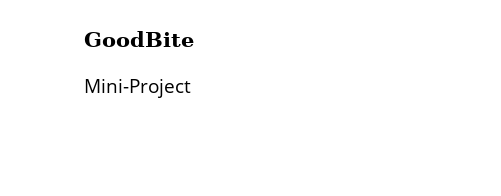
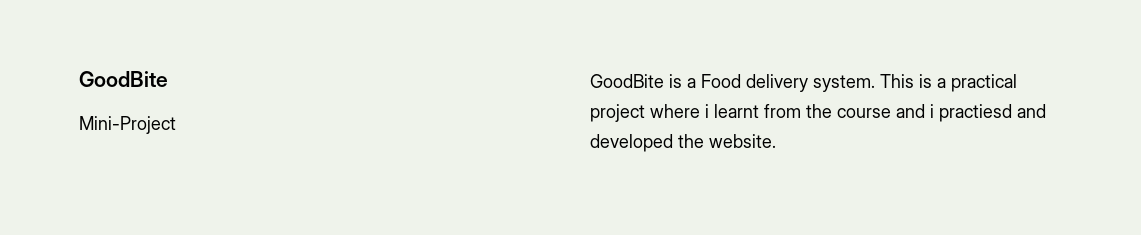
+ GoodBite is a Food delivery system. This is a practical project where i learnt from the course and i practiesd and developed the website.

